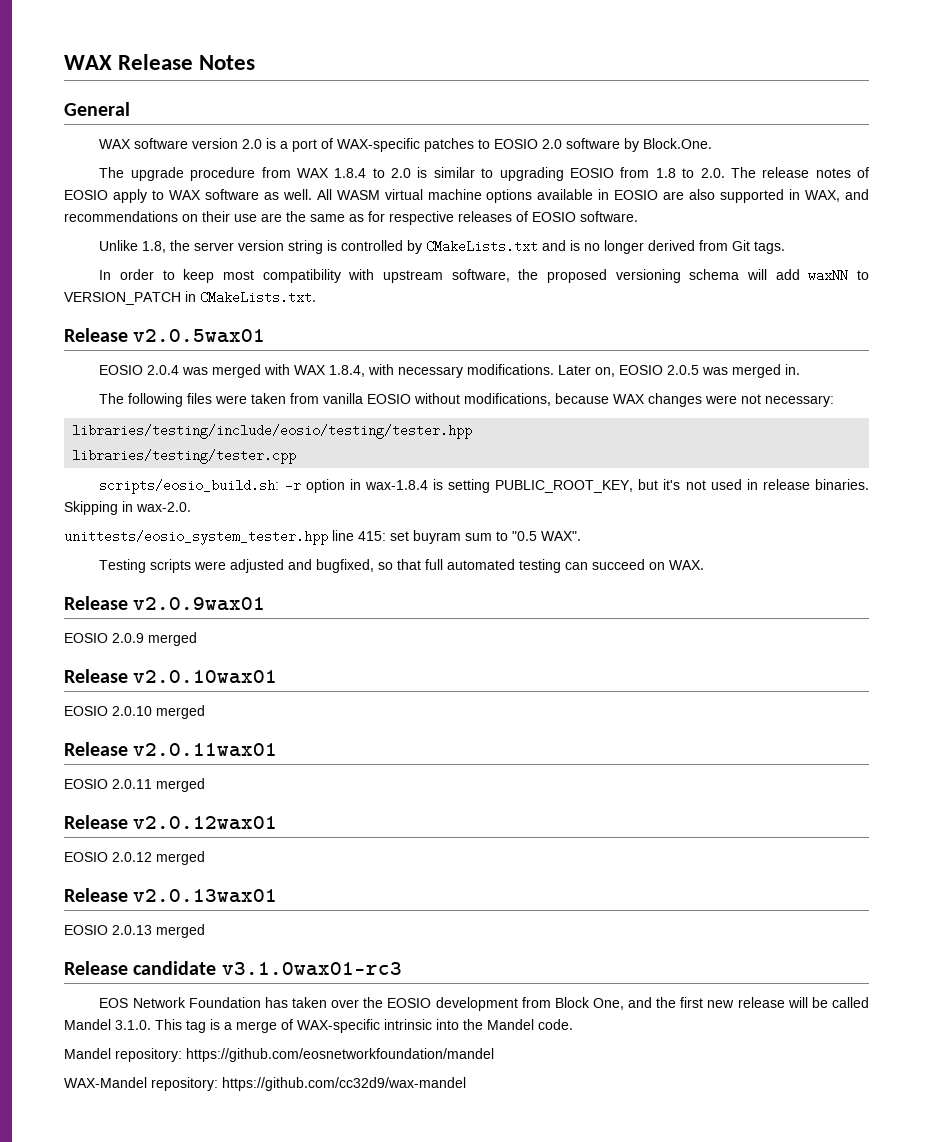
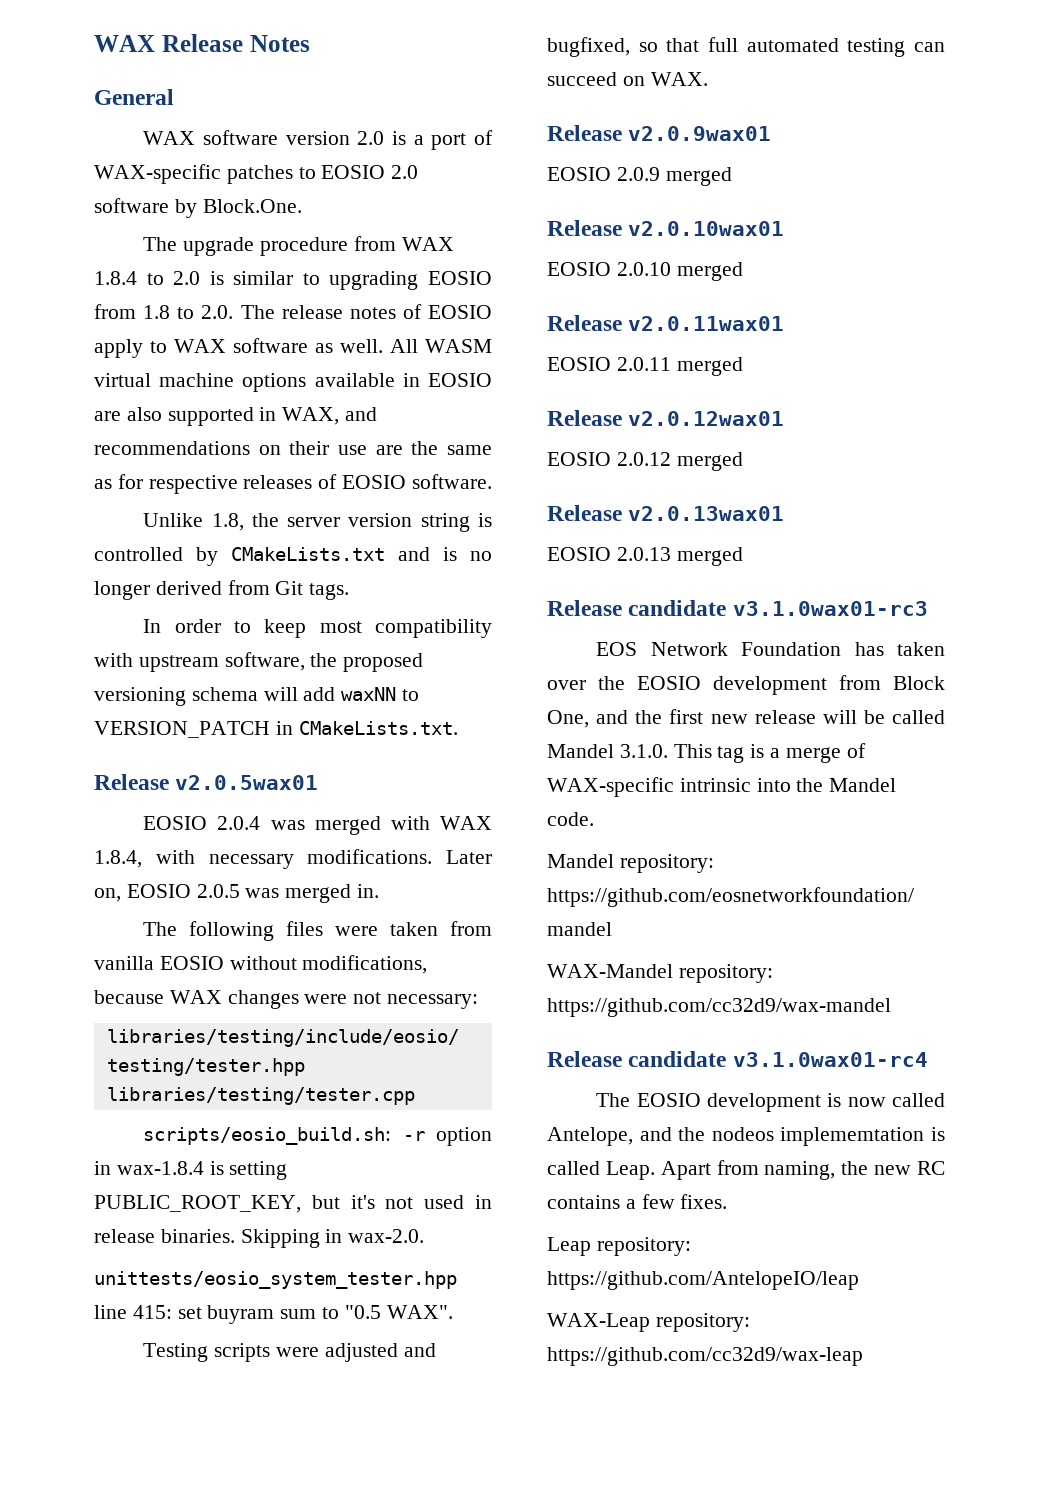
+ Release candidate v3.1.0wax01-rc4
+ The EOSIO development is now called Antelope, and the nodeos implememtation is called Leap. Apart from naming, the new RC contains a few fixes.
+ Leap repository: https://github.com/AntelopeIO/leap
+ WAX-Leap repository: https://github.com/cc32d9/wax-leap

